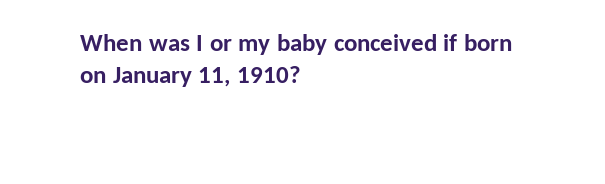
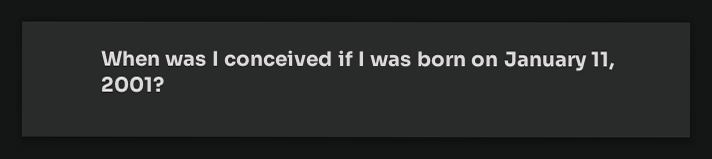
- When was I or my baby conceived if born on January 11, 1910?
+ When was I conceived if I was born on January 11, 2001?

